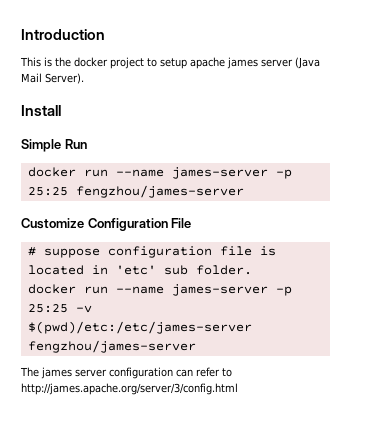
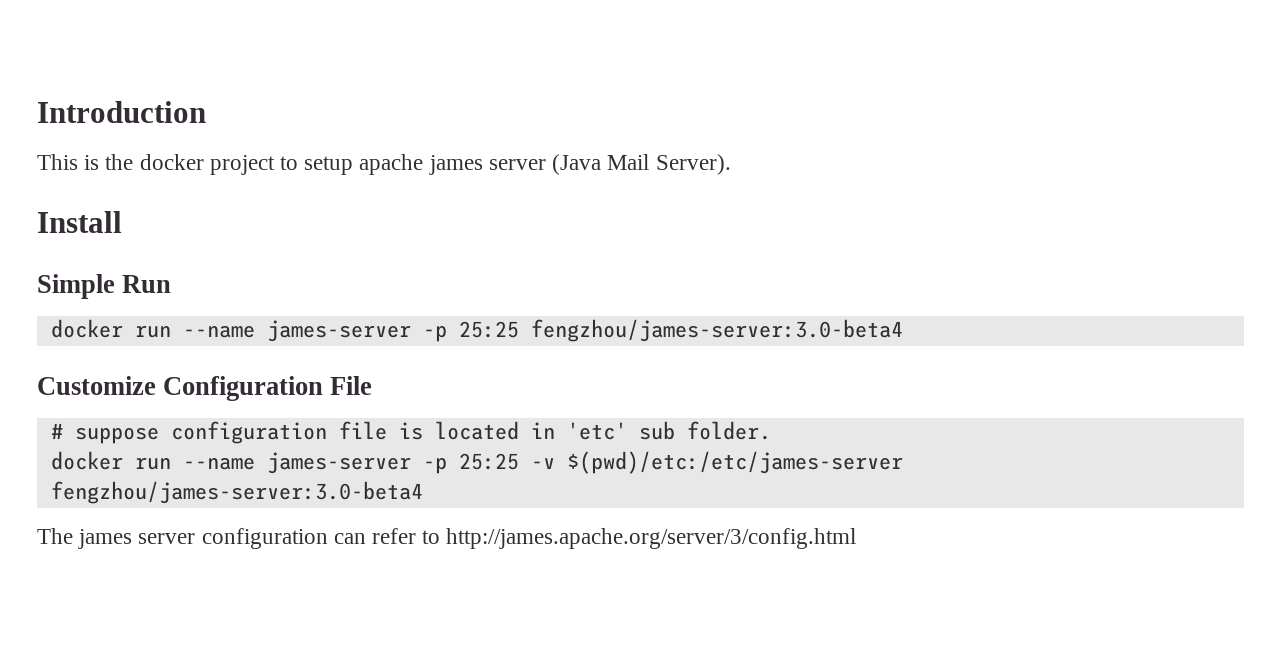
- docker run --name james-server -p 25:25 fengzhou/james-server
+ docker run --name james-server -p 25:25 fengzhou/james-server:3.0-beta4
- docker run --name james-server -p 25:25 -v $(pwd)/etc:/etc/james-server fengzhou/james-server
+ docker run --name james-server -p 25:25 -v $(pwd)/etc:/etc/james-server fengzhou/james-server:3.0-beta4

